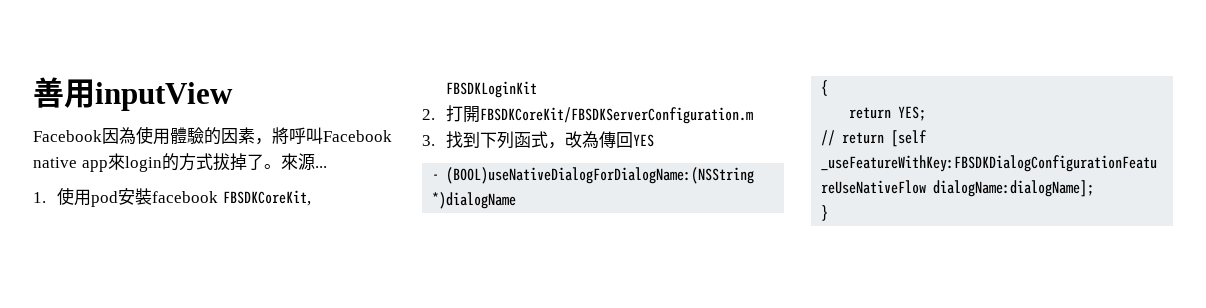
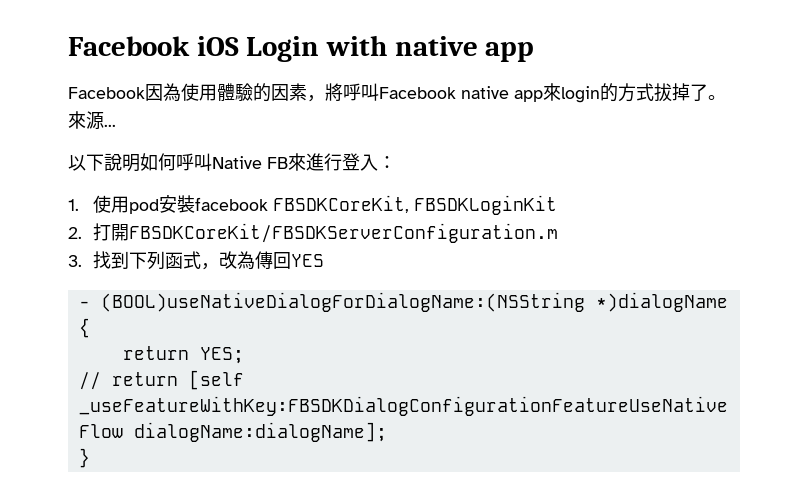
- 善用inputView
+ Facebook iOS Login with native app
+ 以下說明如何呼叫Native FB來進行登入：

